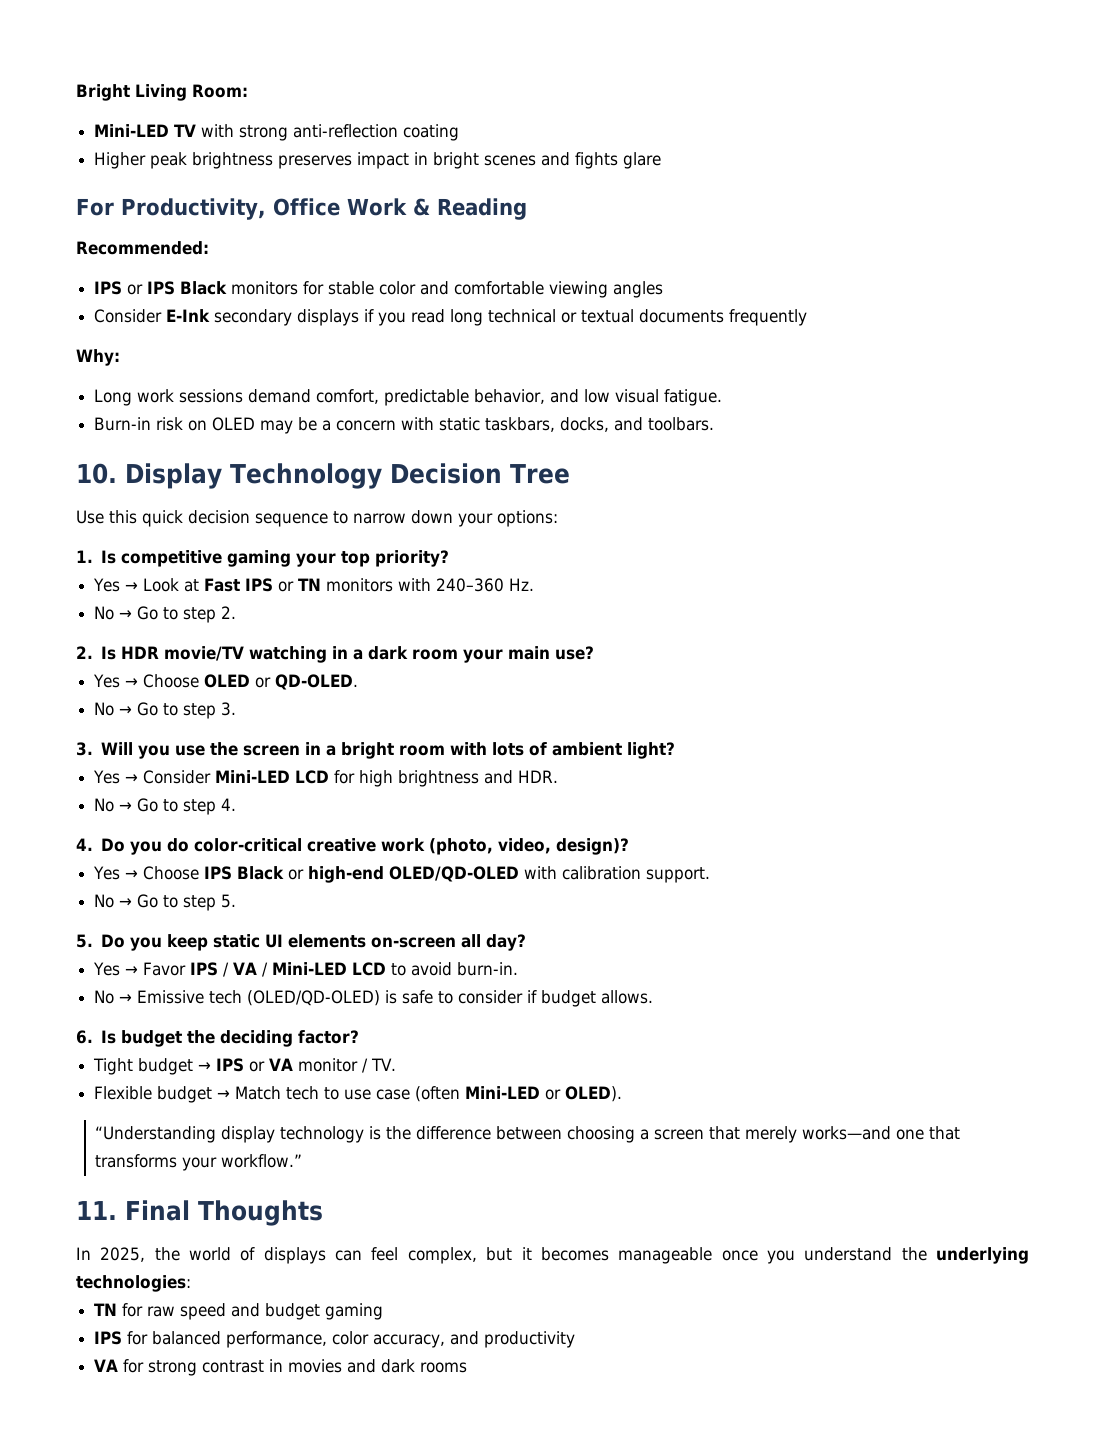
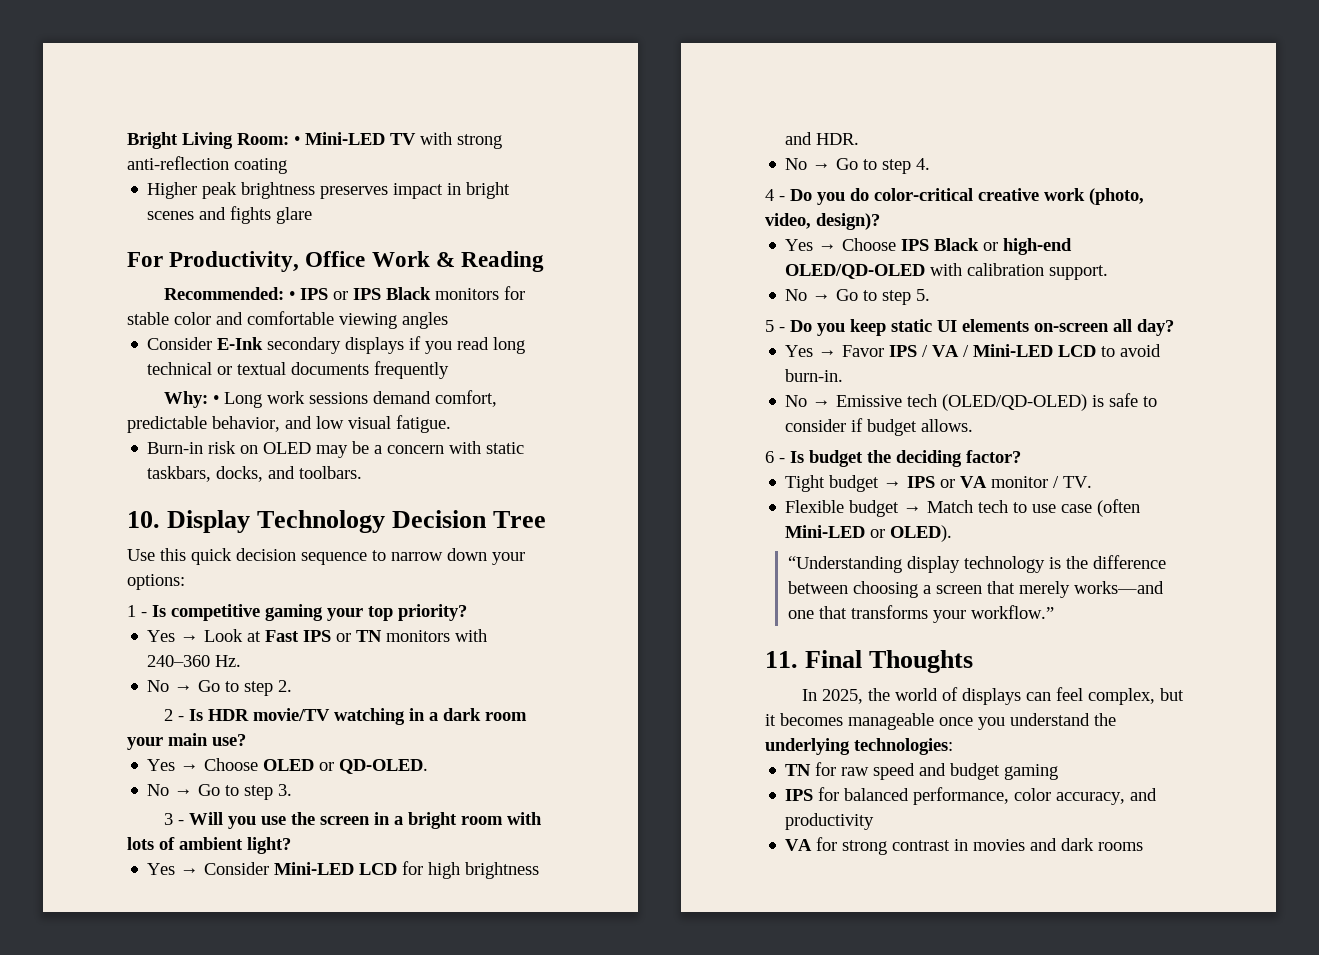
- Bright Living Room:
- Mini-LED TV with strong anti-reflection coating
+ Bright Living Room: • Mini-LED TV with strong anti-reflection coating
- Recommended:
- IPS or IPS Black monitors for stable color and comfortable viewing angles
+ Recommended: • IPS or IPS Black monitors for stable color and comfortable viewing angles
- Why:
- Long work sessions demand comfort, predictable behavior, and low visual fatigue.
+ Why: • Long work sessions demand comfort, predictable behavior, and low visual fatigue.
- 1. Is competitive gaming your top priority?
+ 1 - Is competitive gaming your top priority?
- 2. Is HDR movie/TV watching in a dark room your main use?
+ 2 - Is HDR movie/TV watching in a dark room your main use?
- 3. Will you use the screen in a bright room with lots of ambient light?
+ 3 - Will you use the screen in a bright room with lots of ambient light?
- 4. Do you do color-critical creative work (photo, video, design)?
+ 4 - Do you do color-critical creative work (photo, video, design)?
- 5. Do you keep static UI elements on-screen all day?
+ 5 - Do you keep static UI elements on-screen all day?
- 6. Is budget the deciding factor?
+ 6 - Is budget the deciding factor?

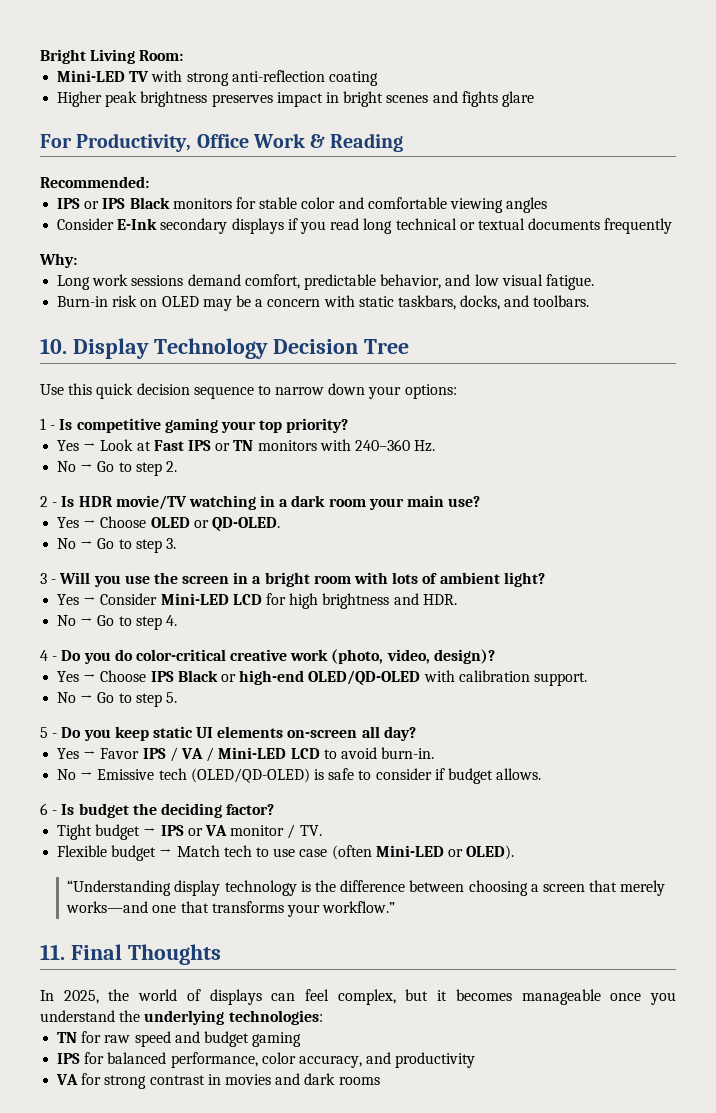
- Bright Living Room: • Mini-LED TV with strong anti-reflection coating
+ Bright Living Room:
+ Mini-LED TV with strong anti-reflection coating
- Recommended: • IPS or IPS Black monitors for stable color and comfortable viewing angles
+ Recommended:
+ IPS or IPS Black monitors for stable color and comfortable viewing angles
- Why: • Long work sessions demand comfort, predictable behavior, and low visual fatigue.
+ Why:
+ Long work sessions demand comfort, predictable behavior, and low visual fatigue.

